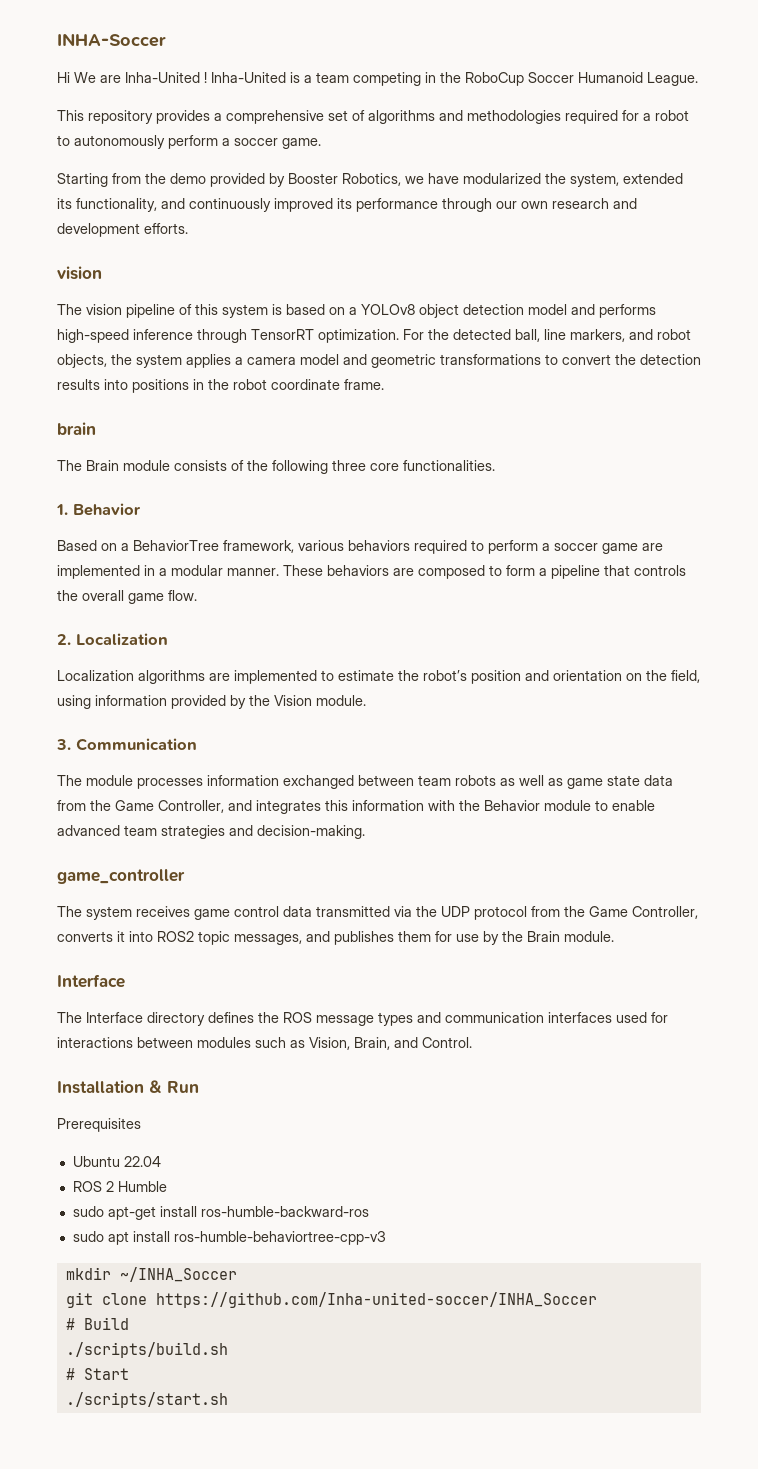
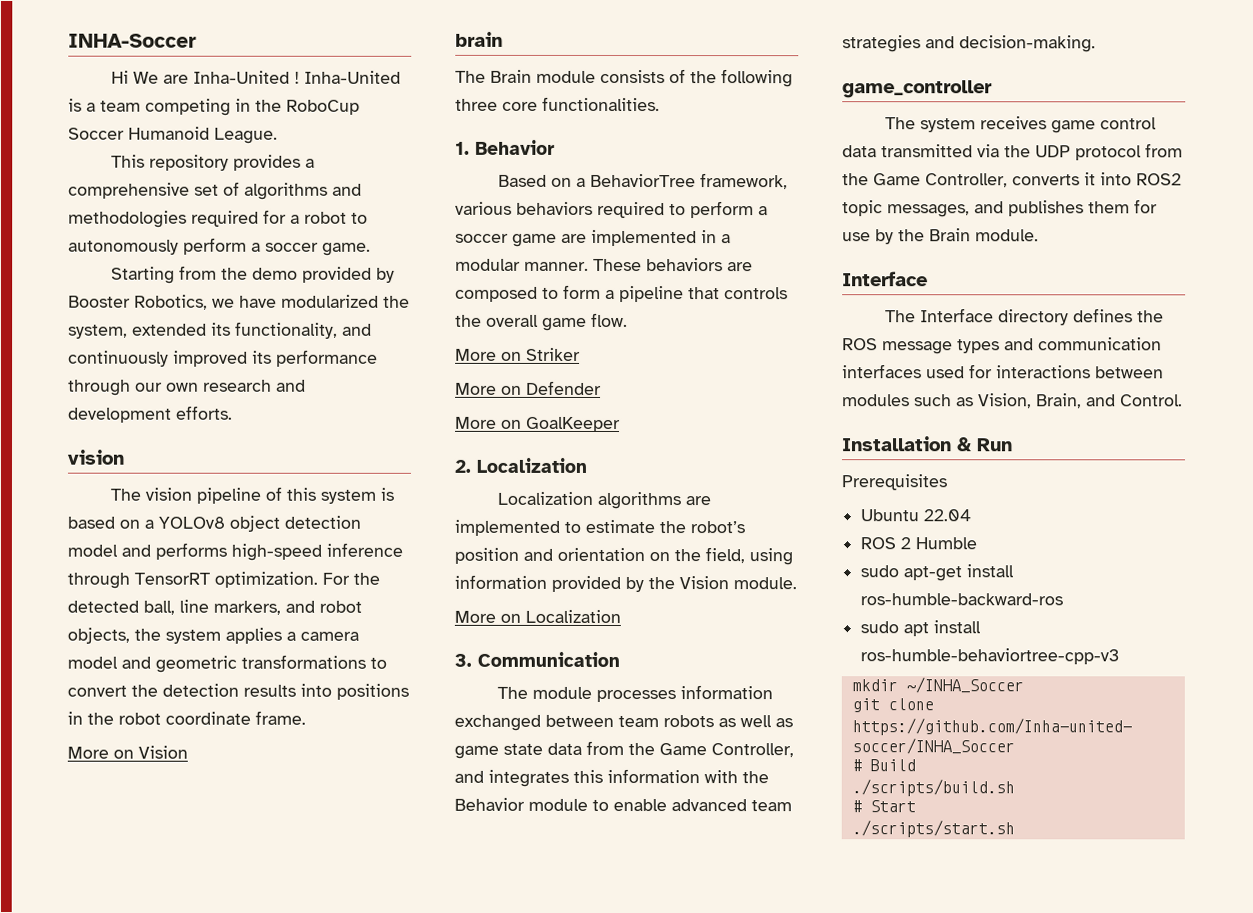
+ More on Vision
+ More on Striker
+ More on Defender
+ More on GoalKeeper
+ More on Localization

